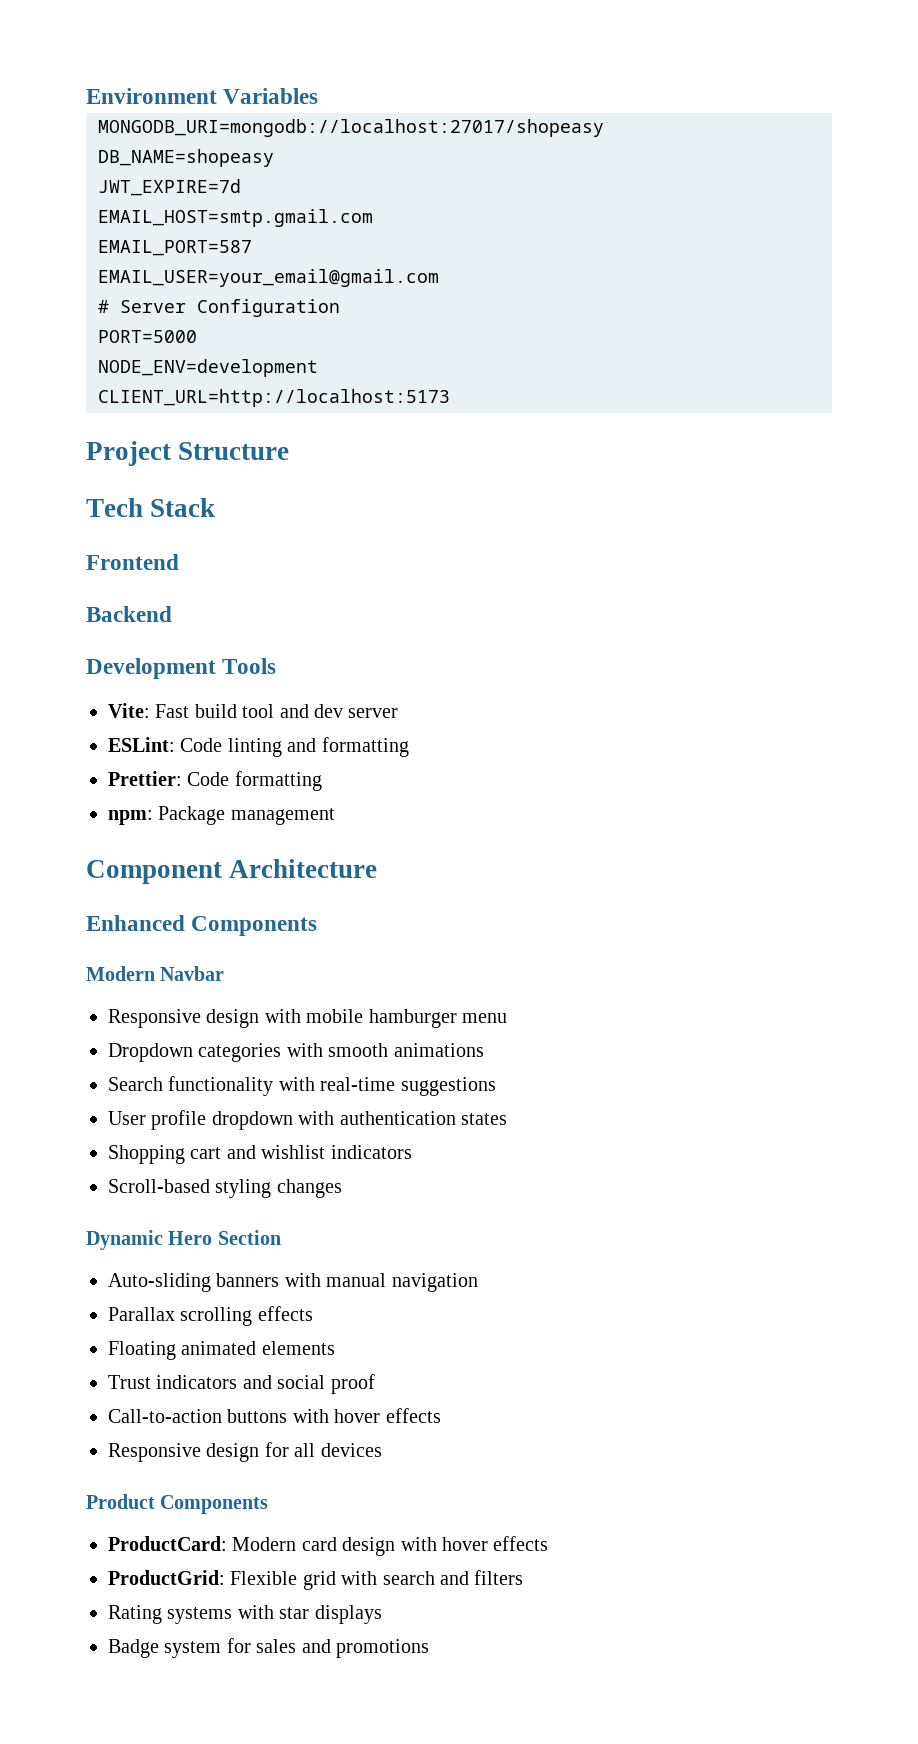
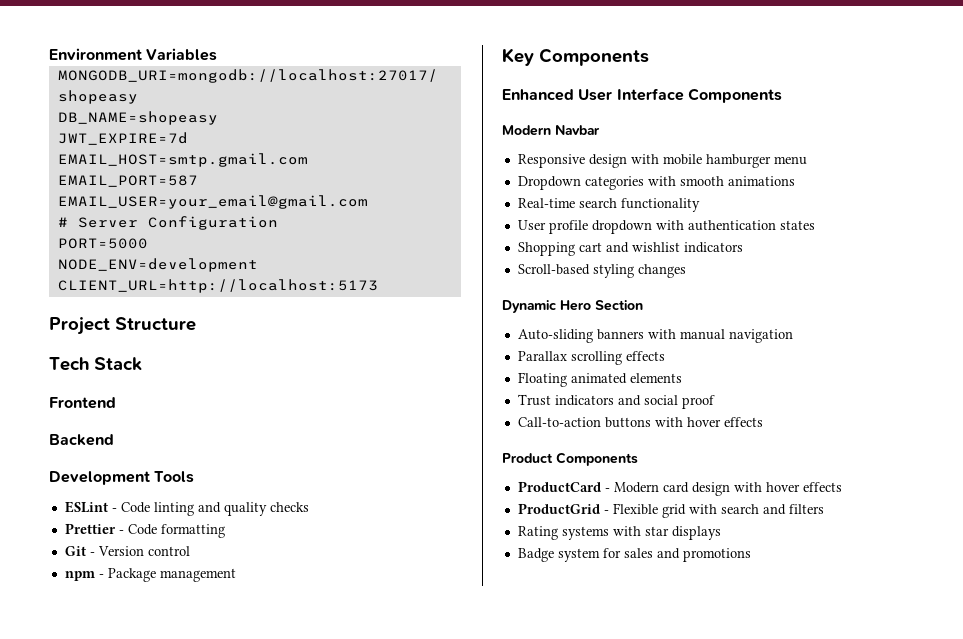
- Vite: Fast build tool and dev server
- ESLint: Code linting and formatting
- Prettier: Code formatting
- npm: Package management
+ ESLint - Code linting and quality checks
+ Prettier - Code formatting
+ Git - Version control
+ npm - Package management
- Component Architecture
+ Key Components
- Enhanced Components
+ Enhanced User Interface Components
- Search functionality with real-time suggestions
+ Real-time search functionality
- Responsive design for all devices
- ProductCard: Modern card design with hover effects
+ ProductCard - Modern card design with hover effects
- ProductGrid: Flexible grid with search and filters
+ ProductGrid - Flexible grid with search and filters

